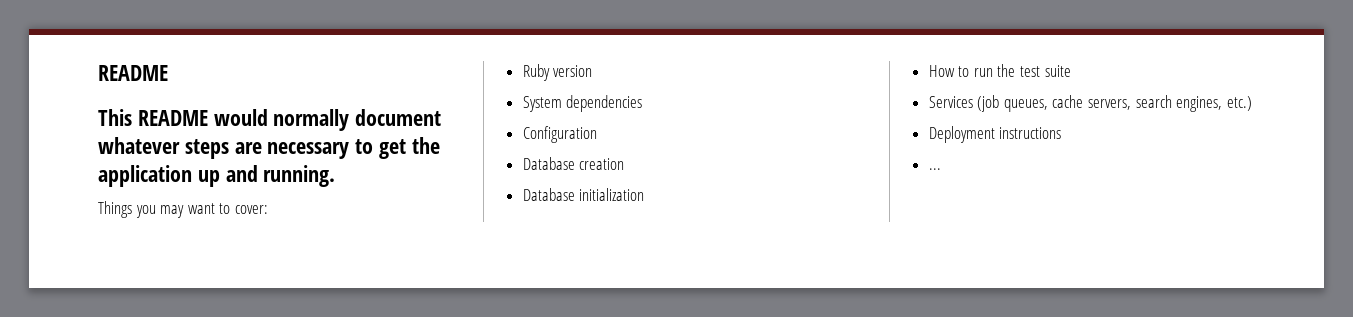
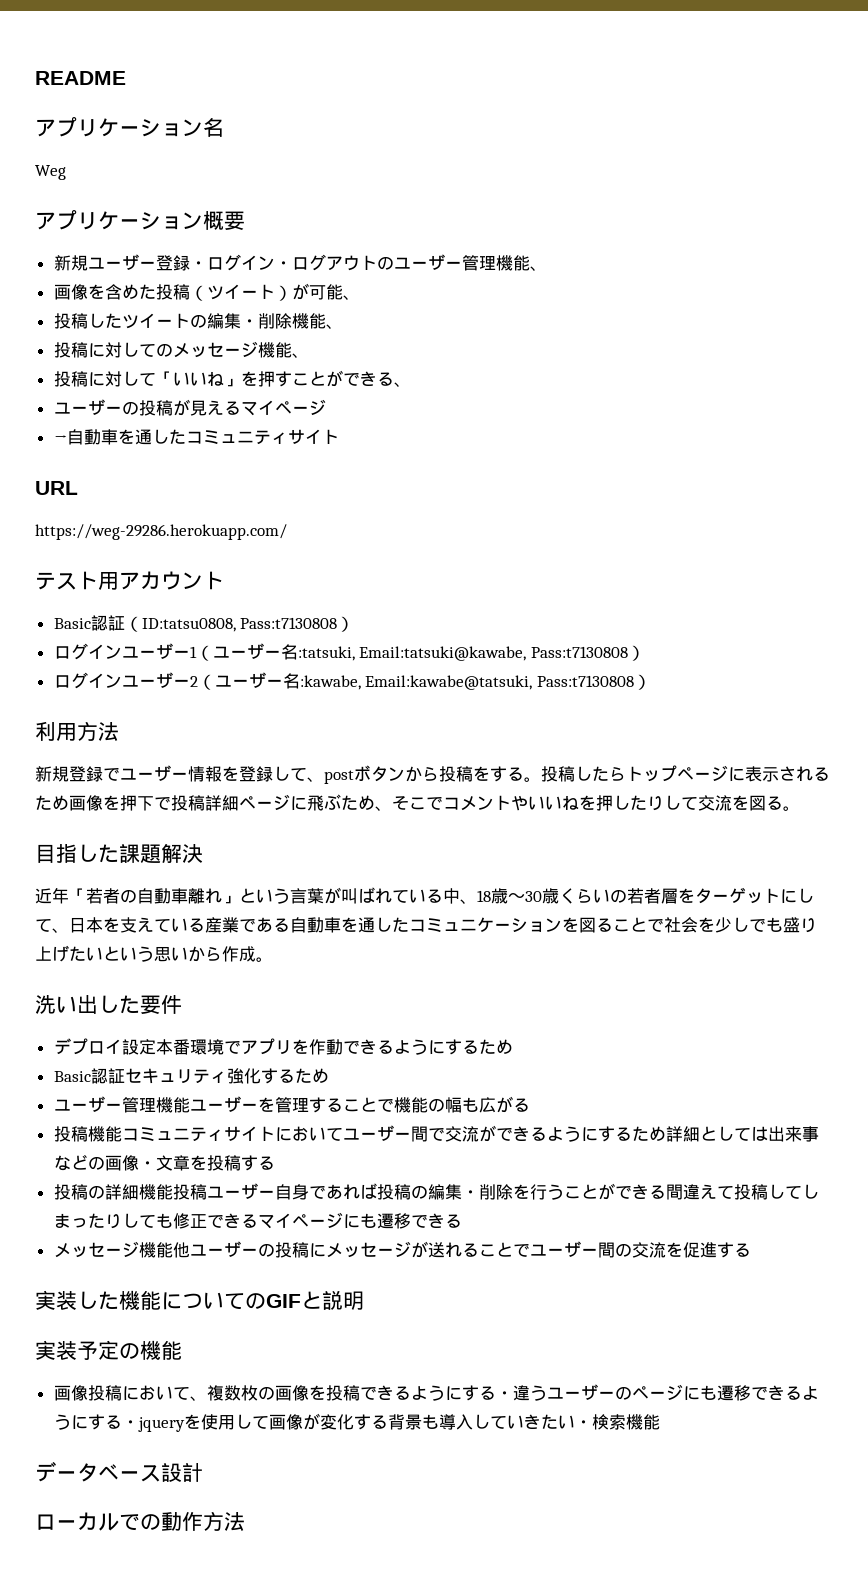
- This README would normally document whatever steps are necessary to get the application up and running.
- Things you may want to cover:
- Ruby version
- System dependencies
- Configuration
- Database creation
- Database initialization
- How to run the test suite
- Services (job queues, cache servers, search engines, etc.)
- Deployment instructions
- ...
+ アプリケーション名
+ Weg
+ アプリケーション概要
+ 新規ユーザー登録・ログイン・ログアウトのユーザー管理機能、
+ 画像を含めた投稿（ツイート）が可能、
+ 投稿したツイートの編集・削除機能、
+ 投稿に対してのメッセージ機能、
+ 投稿に対して「いいね」を押すことができる、
+ ユーザーの投稿が見えるマイページ
+ →自動車を通したコミュニティサイト
+ URL
+ https://weg-29286.herokuapp.com/
+ テスト用アカウント
+ Basic認証（ID:tatsu0808, Pass:t7130808）
+ ログインユーザー1（ユーザー名:tatsuki, Email:tatsuki@kawabe, Pass:t7130808）
+ ログインユーザー2（ユーザー名:kawabe, Email:kawabe@tatsuki, Pass:t7130808）
+ 利用方法
+ 新規登録でユーザー情報を登録して、postボタンから投稿をする。投稿したらトップページに表示されるため画像を押下で投稿詳細ページに飛ぶため、そこでコメントやいいねを押したりして交流を図る。
+ 目指した課題解決
+ 近年「若者の自動車離れ」という言葉が叫ばれている中、18歳〜30歳くらいの若者層をターゲットにして、日本を支えている産業である自動車を通したコミュニケーションを図ることで社会を少しでも盛り上げたいという思いから作成。
+ 洗い出した要件
+ デプロイ設定本番環境でアプリを作動できるようにするため
+ Basic認証セキュリティ強化するため
+ ユーザー管理機能ユーザーを管理することで機能の幅も広がる
+ 投稿機能コミュニティサイトにおいてユーザー間で交流ができるようにするため詳細としては出来事などの画像・文章を投稿する
+ 投稿の詳細機能投稿ユーザー自身であれば投稿の編集・削除を行うことができる間違えて投稿してしまったりしても修正できるマイページにも遷移できる
+ メッセージ機能他ユーザーの投稿にメッセージが送れることでユーザー間の交流を促進する
+ 実装した機能についてのGIFと説明
+ 実装予定の機能
+ 画像投稿において、複数枚の画像を投稿できるようにする・違うユーザーのページにも遷移できるようにする・jqueryを使用して画像が変化する背景も導入していきたい・検索機能
+ データベース設計
+ ローカルでの動作方法

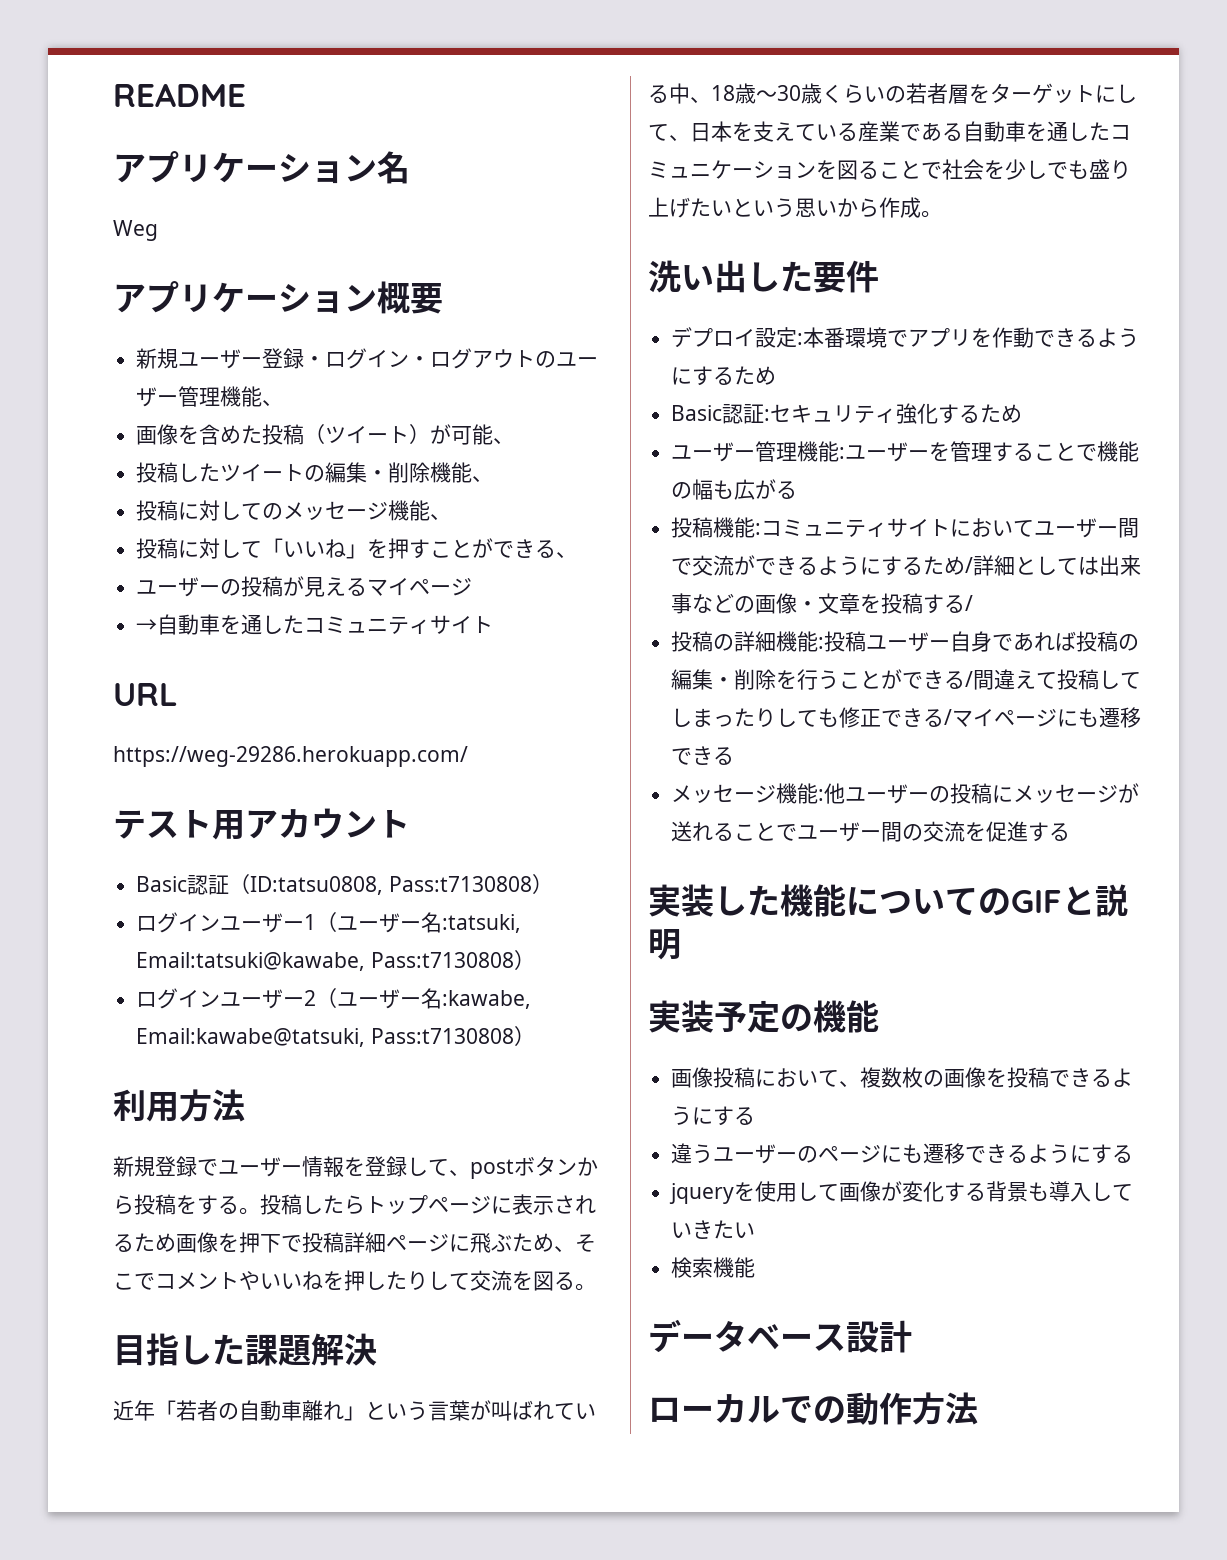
- デプロイ設定本番環境でアプリを作動できるようにするため
+ デプロイ設定:本番環境でアプリを作動できるようにするため
- Basic認証セキュリティ強化するため
+ Basic認証:セキュリティ強化するため
- ユーザー管理機能ユーザーを管理することで機能の幅も広がる
+ ユーザー管理機能:ユーザーを管理することで機能の幅も広がる
- 投稿機能コミュニティサイトにおいてユーザー間で交流ができるようにするため詳細としては出来事などの画像・文章を投稿する
+ 投稿機能:コミュニティサイトにおいてユーザー間で交流ができるようにするため/詳細としては出来事などの画像・文章を投稿する/
- 投稿の詳細機能投稿ユーザー自身であれば投稿の編集・削除を行うことができる間違えて投稿してしまったりしても修正できるマイページにも遷移できる
+ 投稿の詳細機能:投稿ユーザー自身であれば投稿の編集・削除を行うことができる/間違えて投稿してしまったりしても修正できる/マイページにも遷移できる
- メッセージ機能他ユーザーの投稿にメッセージが送れることでユーザー間の交流を促進する
+ メッセージ機能:他ユーザーの投稿にメッセージが送れることでユーザー間の交流を促進する
- 画像投稿において、複数枚の画像を投稿できるようにする・違うユーザーのページにも遷移できるようにする・jqueryを使用して画像が変化する背景も導入していきたい・検索機能
+ 画像投稿において、複数枚の画像を投稿できるようにする
+ 違うユーザーのページにも遷移できるようにする
+ jqueryを使用して画像が変化する背景も導入していきたい
+ 検索機能

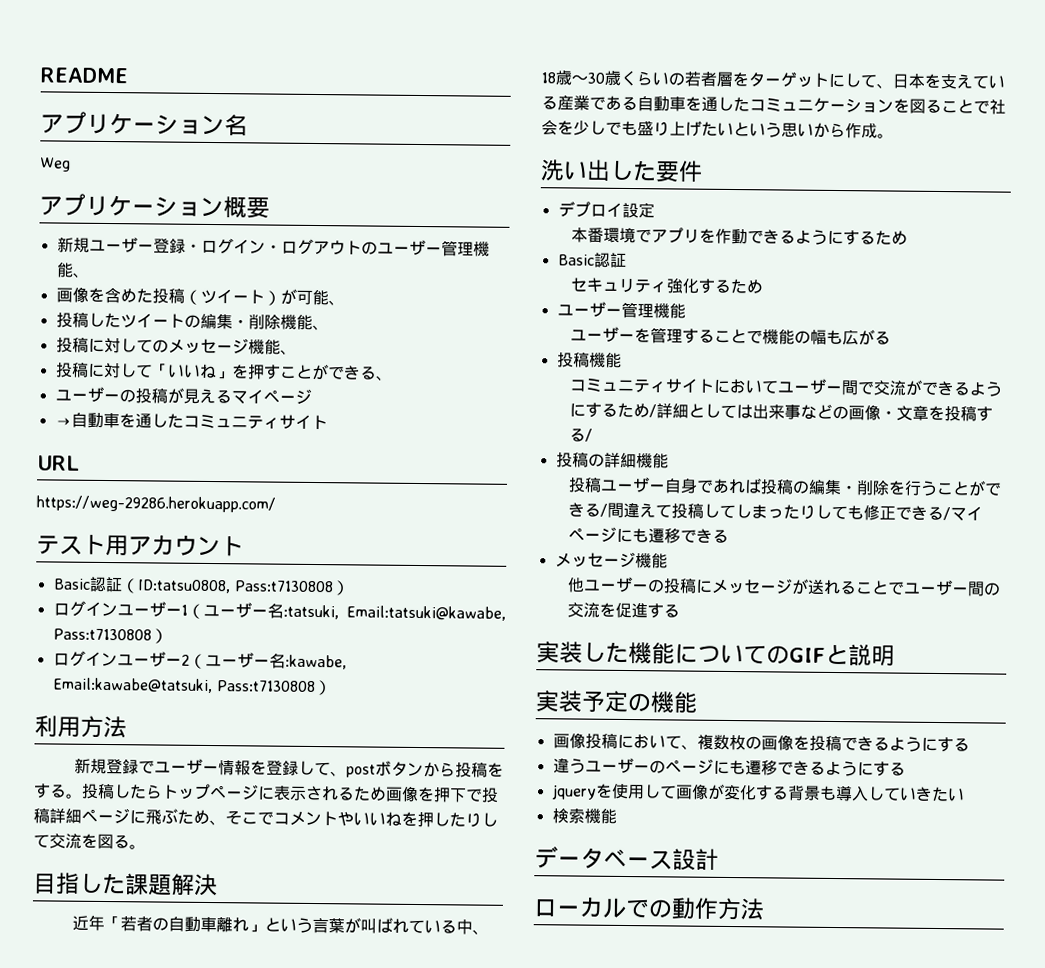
- デプロイ設定:本番環境でアプリを作動できるようにするため
- Basic認証:セキュリティ強化するため
- ユーザー管理機能:ユーザーを管理することで機能の幅も広がる
+ デプロイ設定
+ 本番環境でアプリを作動できるようにするため
+ Basic認証
+ セキュリティ強化するため
+ ユーザー管理機能
+ ユーザーを管理することで機能の幅も広がる
- 投稿機能:コミュニティサイトにおいてユーザー間で交流ができるようにするため/詳細としては出来事などの画像・文章を投稿する/
+ 投稿機能
+ コミュニティサイトにおいてユーザー間で交流ができるようにするため/詳細としては出来事などの画像・文章を投稿する/
- 投稿の詳細機能:投稿ユーザー自身であれば投稿の編集・削除を行うことができる/間違えて投稿してしまったりしても修正できる/マイページにも遷移できる
- メッセージ機能:他ユーザーの投稿にメッセージが送れることでユーザー間の交流を促進する
+ 投稿の詳細機能
+ 投稿ユーザー自身であれば投稿の編集・削除を行うことができる/間違えて投稿してしまったりしても修正できる/マイページにも遷移できる
+ メッセージ機能
+ 他ユーザーの投稿にメッセージが送れることでユーザー間の交流を促進する

